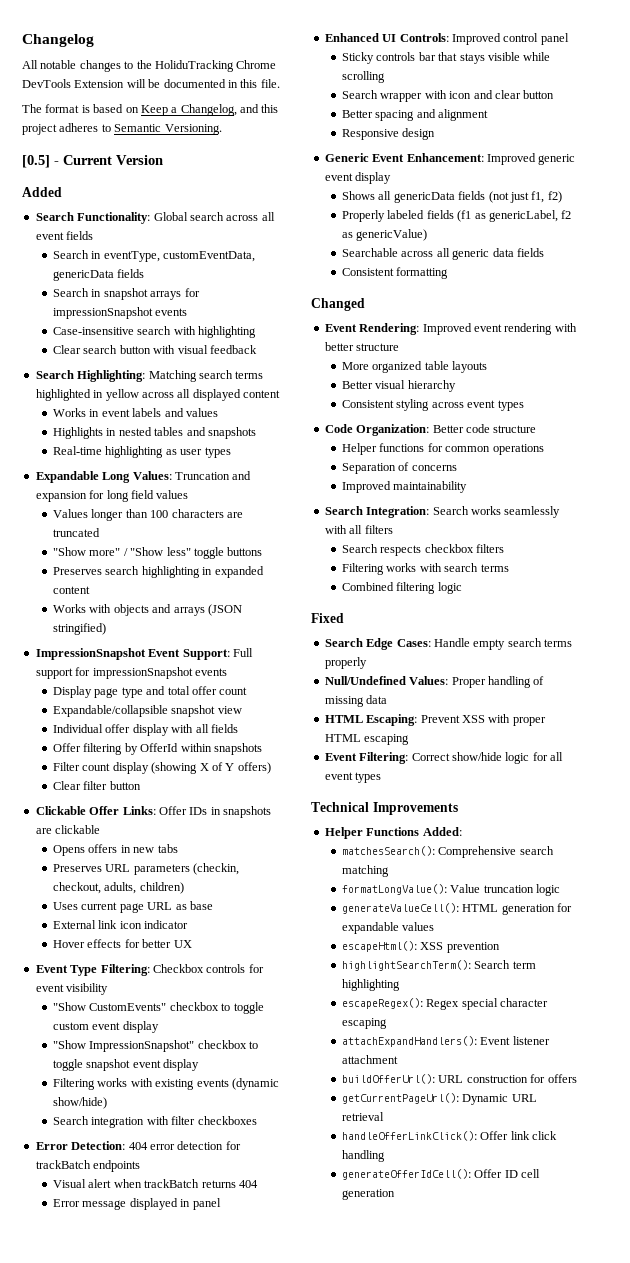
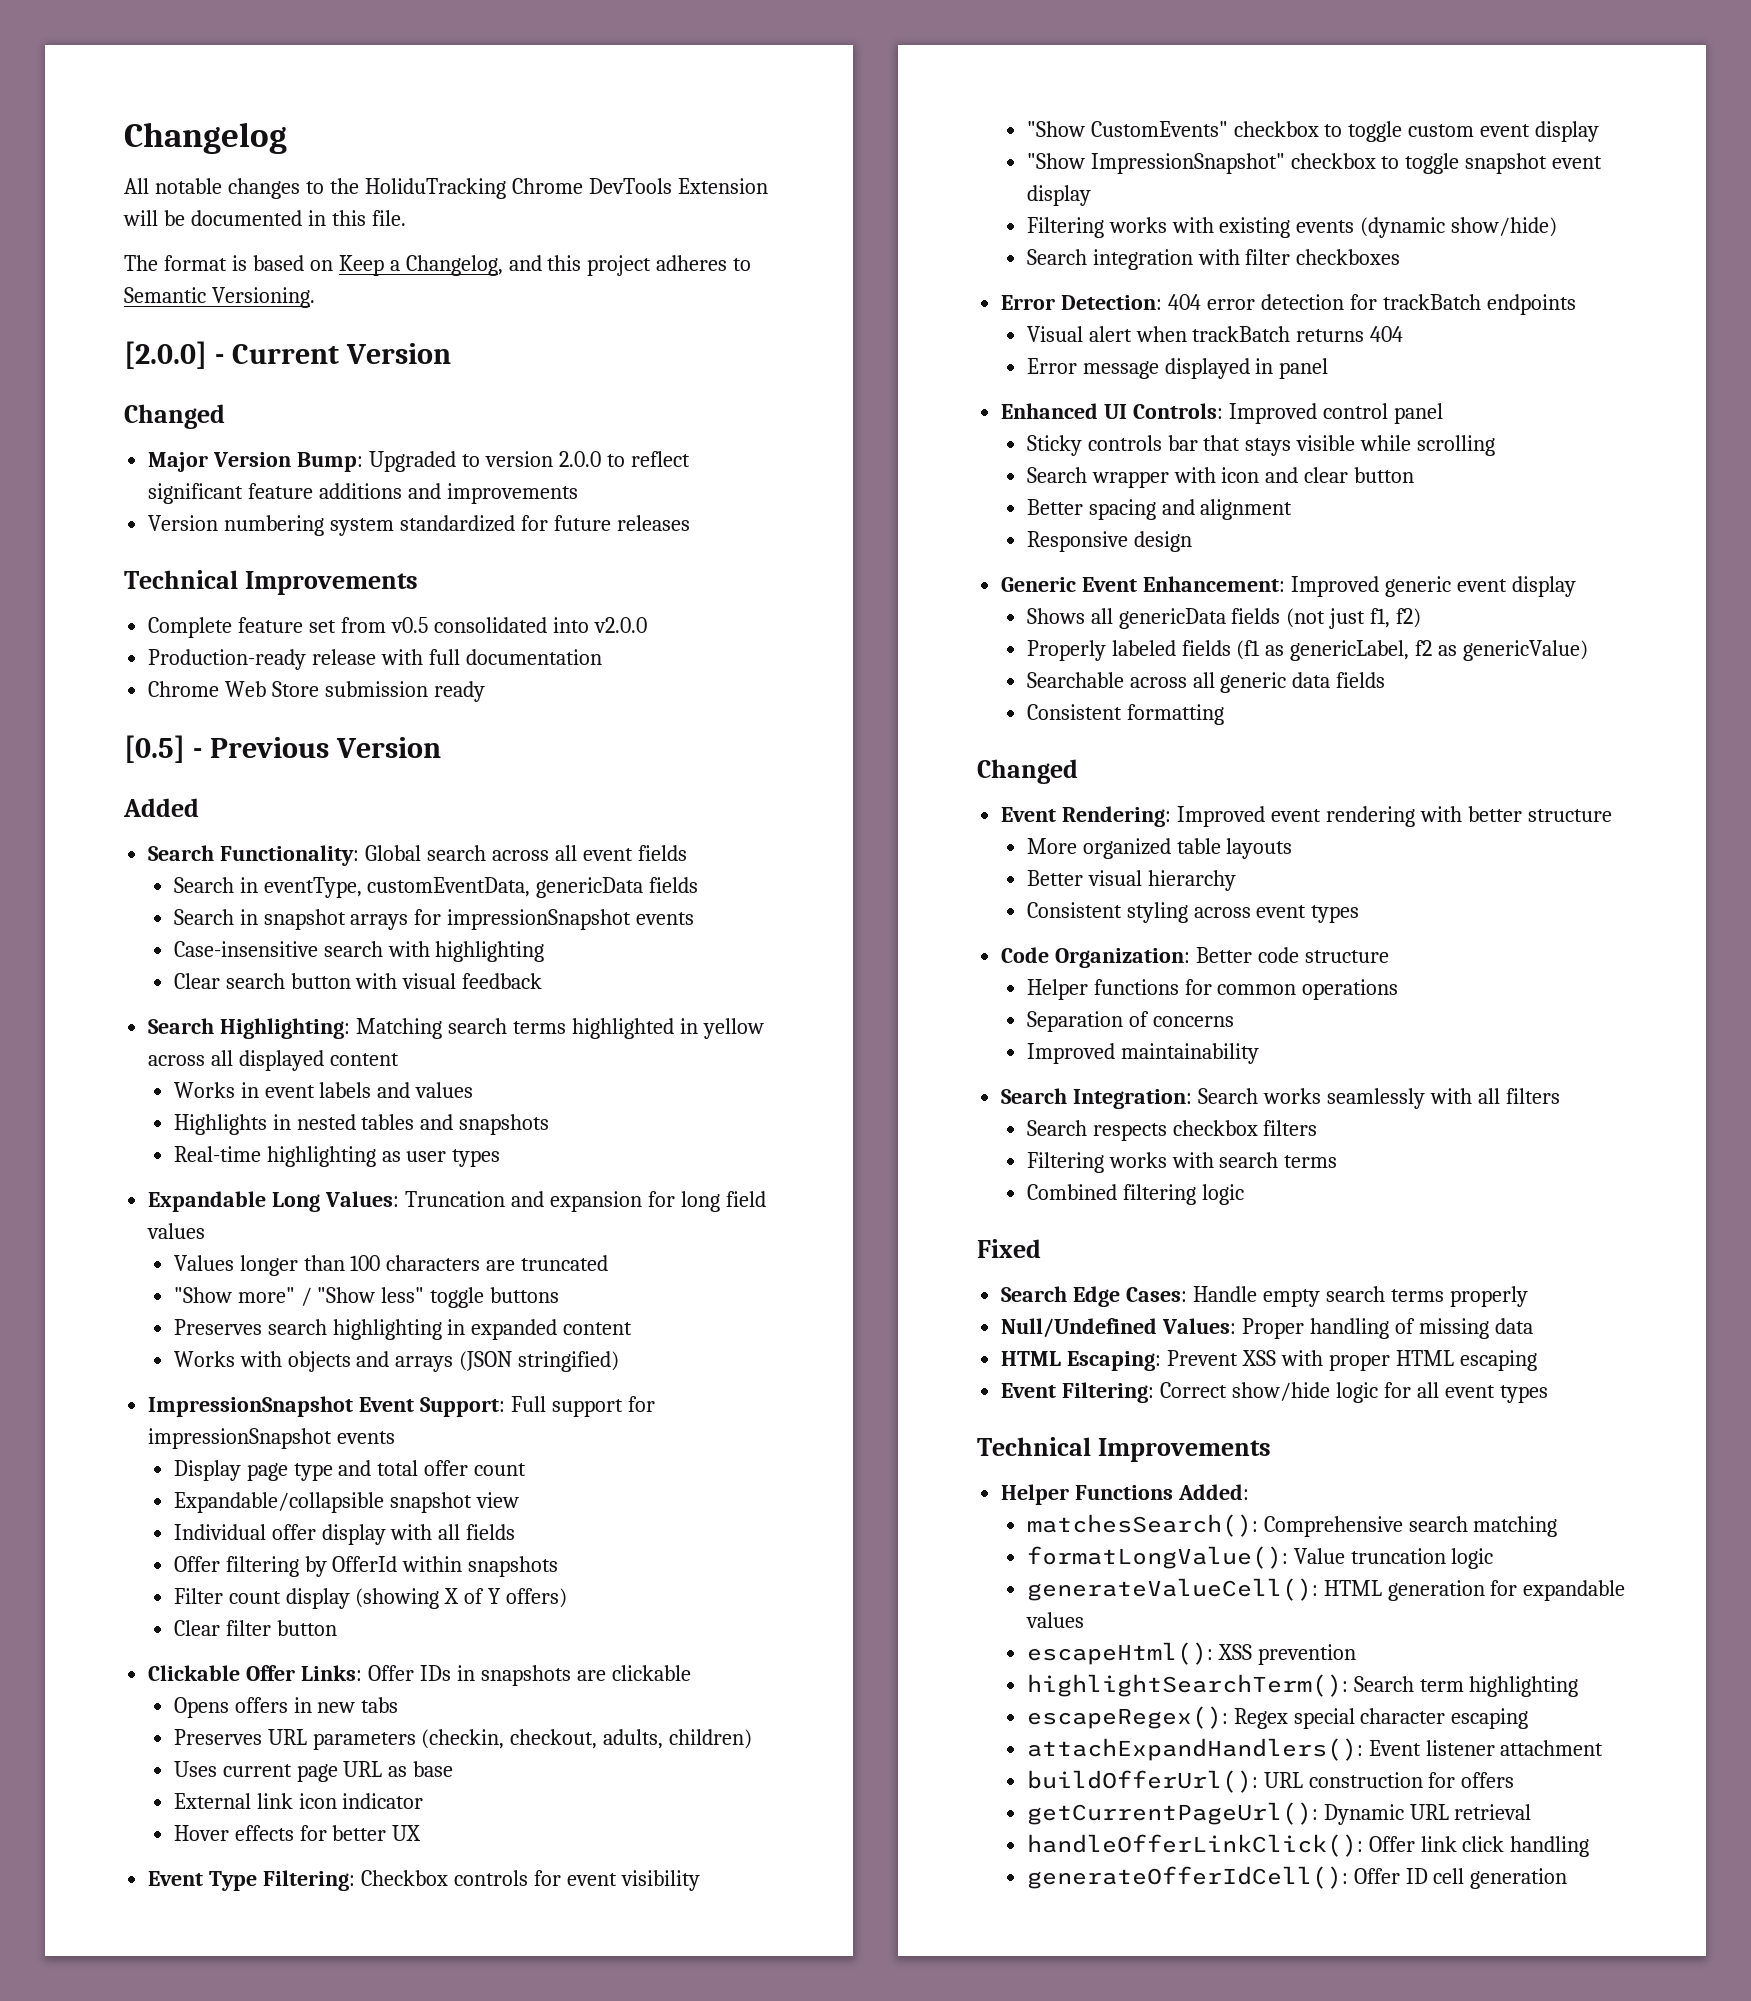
+ [2.0.0] - Current Version
+ Changed
+ Major Version Bump: Upgraded to version 2.0.0 to reflect significant feature additions and improvements
+ Version numbering system standardized for future releases
+ Technical Improvements
+ Complete feature set from v0.5 consolidated into v2.0.0
+ Production-ready release with full documentation
+ Chrome Web Store submission ready
- [0.5] - Current Version
+ [0.5] - Previous Version

